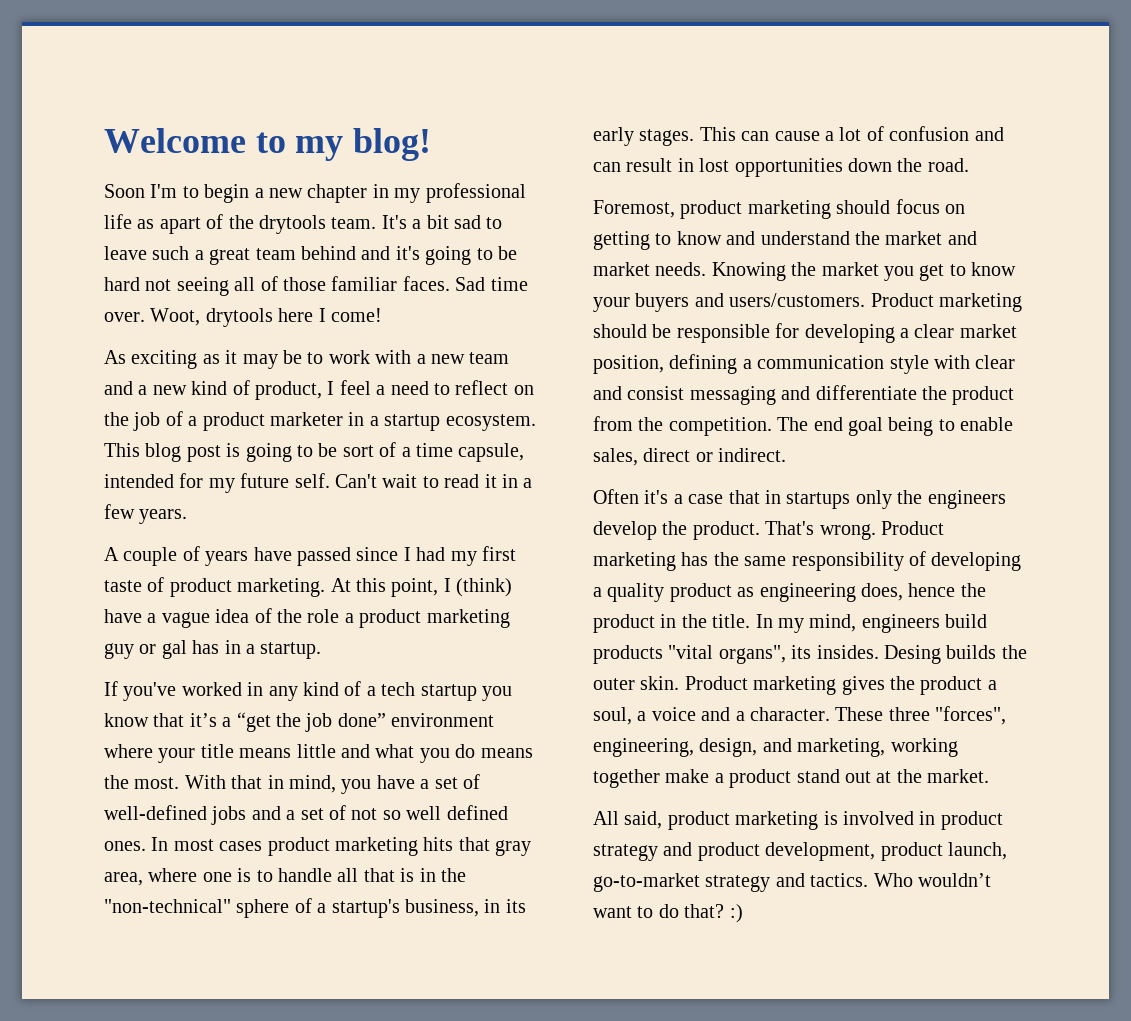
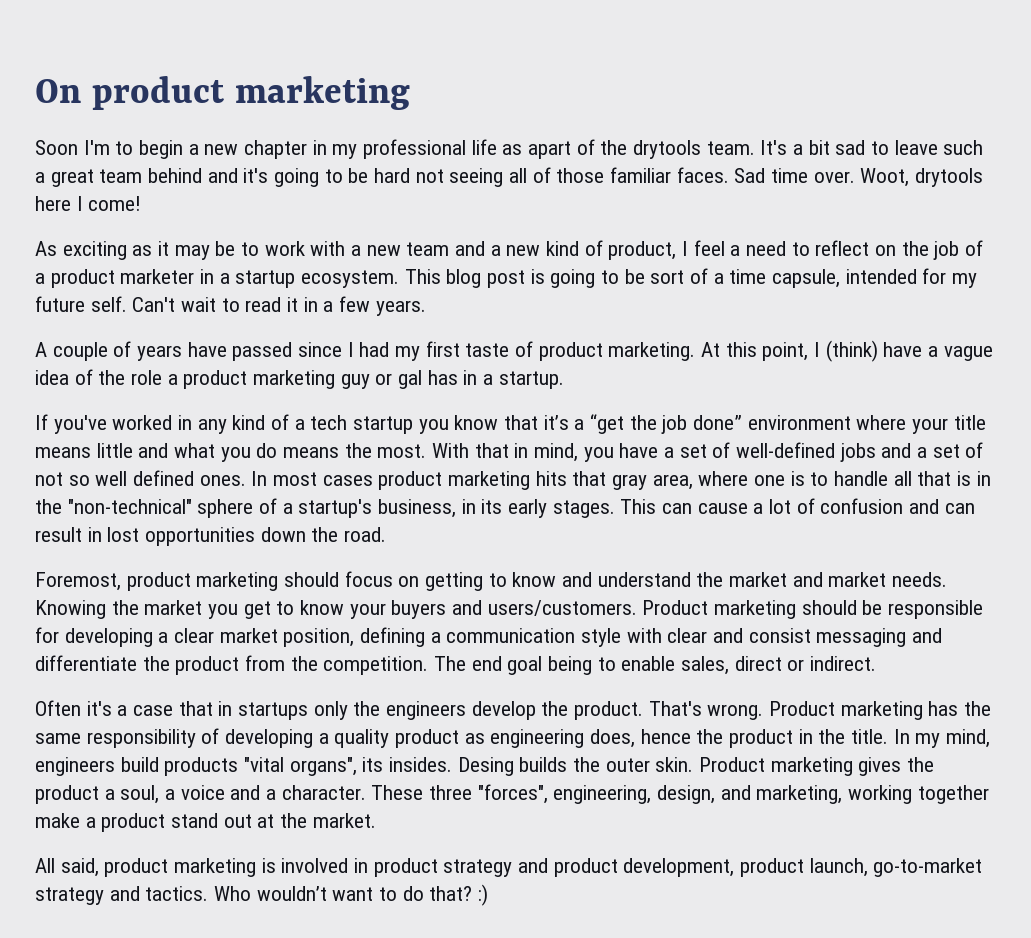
- Welcome to my blog!
+ On product marketing

